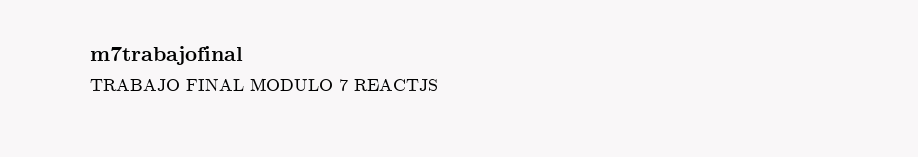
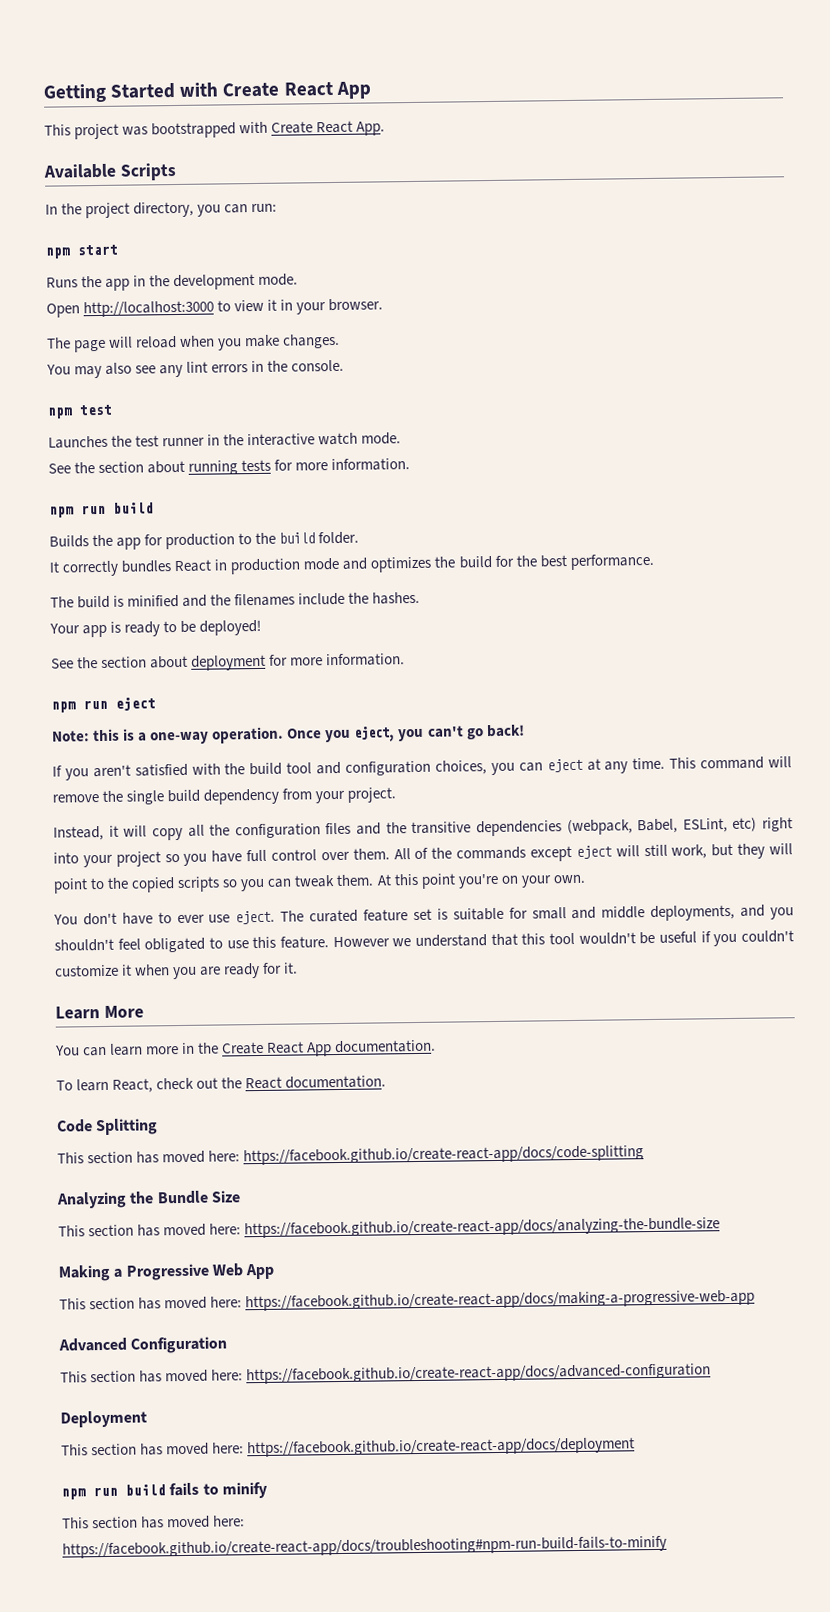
- m7trabajofinal
- TRABAJO FINAL MODULO 7 REACTJS
+ Getting Started with Create React App
+ This project was bootstrapped with Create React App.
+ Available Scripts
+ In the project directory, you can run:
+ npm start
+ Runs the app in the development mode.
+ Open http://localhost:3000 to view it in your browser.
+ The page will reload when you make changes.
+ You may also see any lint errors in the console.
+ npm test
+ Launches the test runner in the interactive watch mode.
+ See the section about running tests for more information.
+ npm run build
+ Builds the app for production to the build folder.
+ It correctly bundles React in production mode and optimizes the build for the best performance.
+ The build is minified and the filenames include the hashes.
+ Your app is ready to be deployed!
+ See the section about deployment for more information.
+ npm run eject
+ Note: this is a one-way operation. Once you eject, you can't go back!
+ If you aren't satisfied with the build tool and configuration choices, you can eject at any time. This command will remove the single build dependency from your project.
+ Instead, it will copy all the configuration files and the transitive dependencies (webpack, Babel, ESLint, etc) right into your project so you have full control over them. All of the commands except eject will still work, but they will point to the copied scripts so you can tweak them. At this point you're on your own.
+ You don't have to ever use eject. The curated feature set is suitable for small and middle deployments, and you shouldn't feel obligated to use this feature. However we understand that this tool wouldn't be useful if you couldn't customize it when you are ready for it.
+ Learn More
+ You can learn more in the Create React App documentation.
+ To learn React, check out the React documentation.
+ Code Splitting
+ This section has moved here: https://facebook.github.io/create-react-app/docs/code-splitting
+ Analyzing the Bundle Size
+ This section has moved here: https://facebook.github.io/create-react-app/docs/analyzing-the-bundle-size
+ Making a Progressive Web App
+ This section has moved here: https://facebook.github.io/create-react-app/docs/making-a-progressive-web-app
+ Advanced Configuration
+ This section has moved here: https://facebook.github.io/create-react-app/docs/advanced-configuration
+ Deployment
+ This section has moved here: https://facebook.github.io/create-react-app/docs/deployment
+ npm run build fails to minify
+ This section has moved here: https://facebook.github.io/create-react-app/docs/troubleshooting#npm-run-build-fails-to-minify

